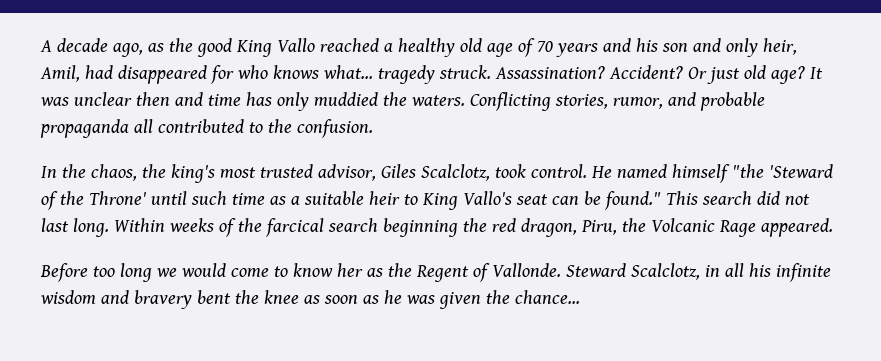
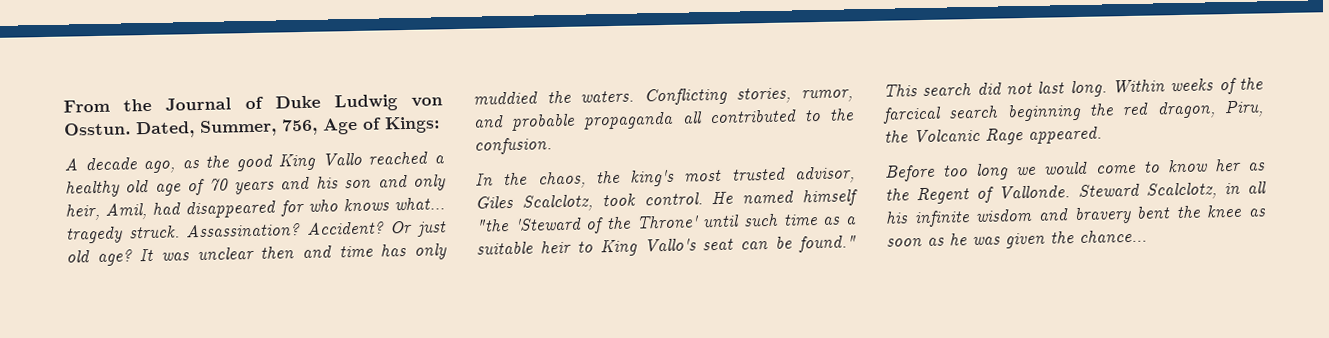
+ From the Journal of Duke Ludwig von Osstun. Dated, Summer, 756, Age of Kings:

